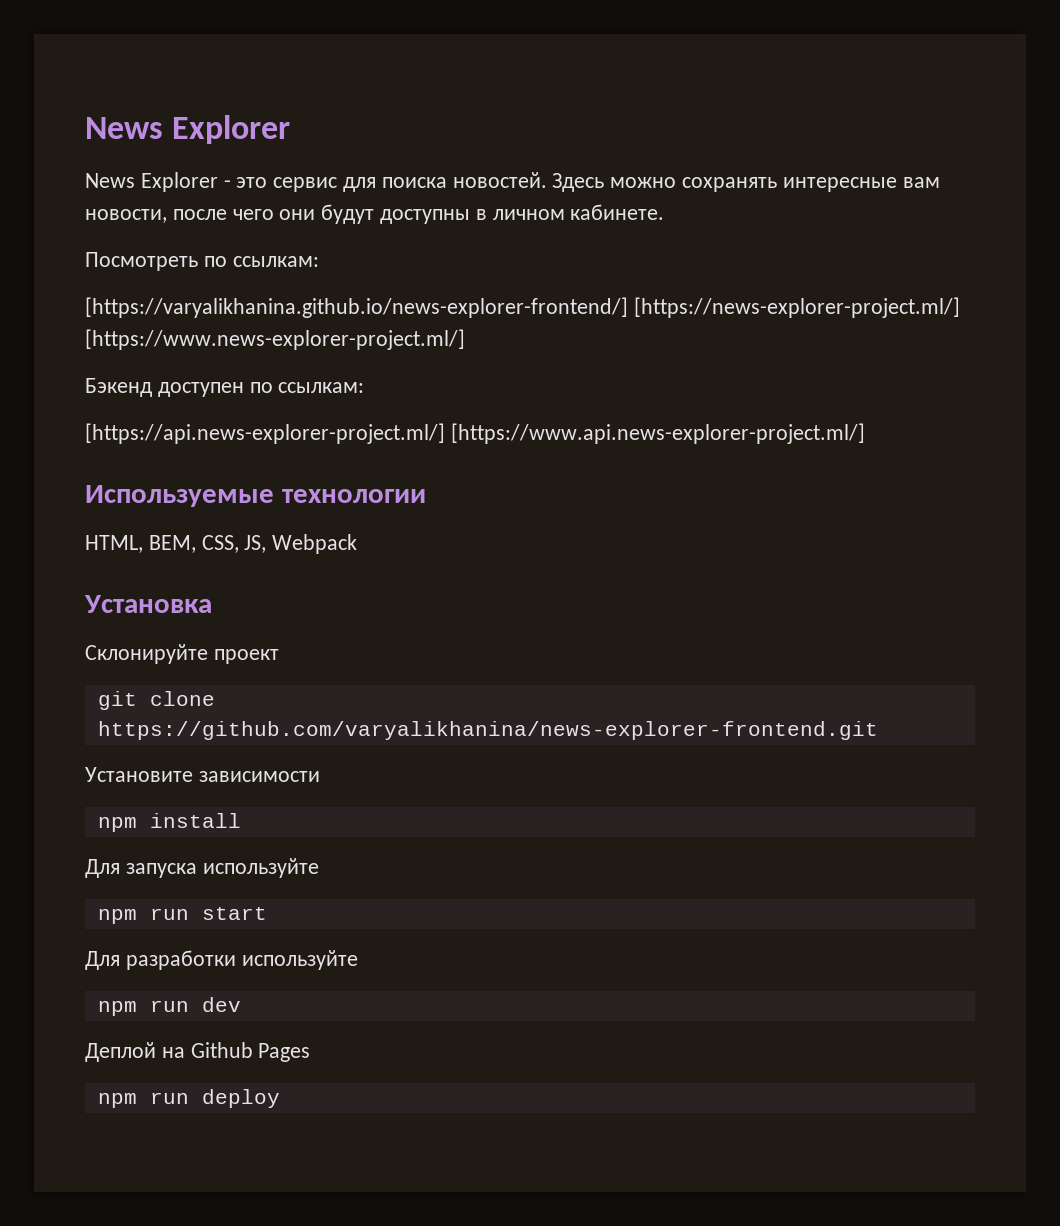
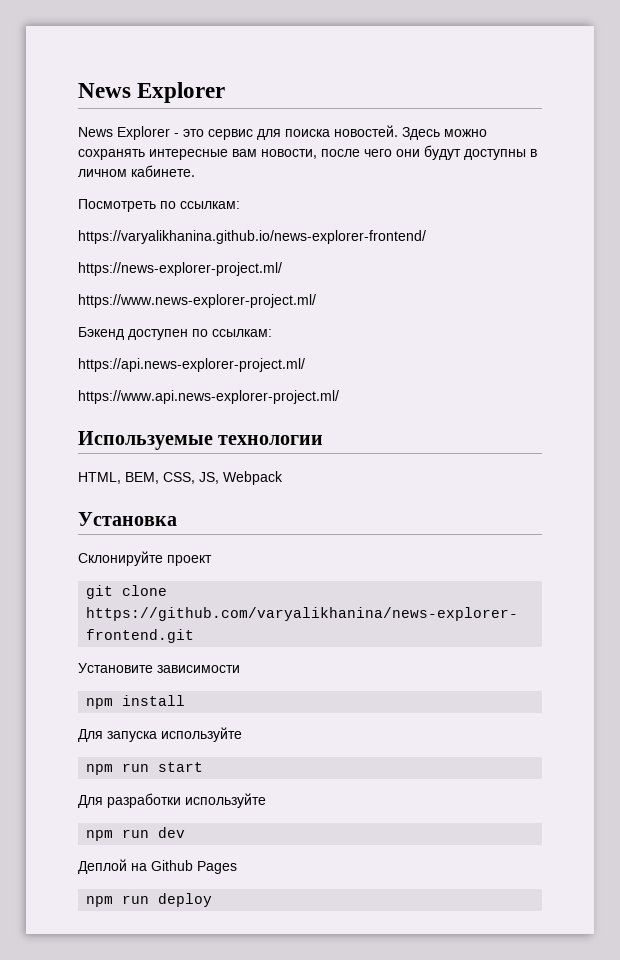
- [https://varyalikhanina.github.io/news-explorer-frontend/] [https://news-explorer-project.ml/] [https://www.news-explorer-project.ml/]
+ https://varyalikhanina.github.io/news-explorer-frontend/
+ https://news-explorer-project.ml/
+ https://www.news-explorer-project.ml/
- [https://api.news-explorer-project.ml/] [https://www.api.news-explorer-project.ml/]
+ https://api.news-explorer-project.ml/
+ https://www.api.news-explorer-project.ml/

